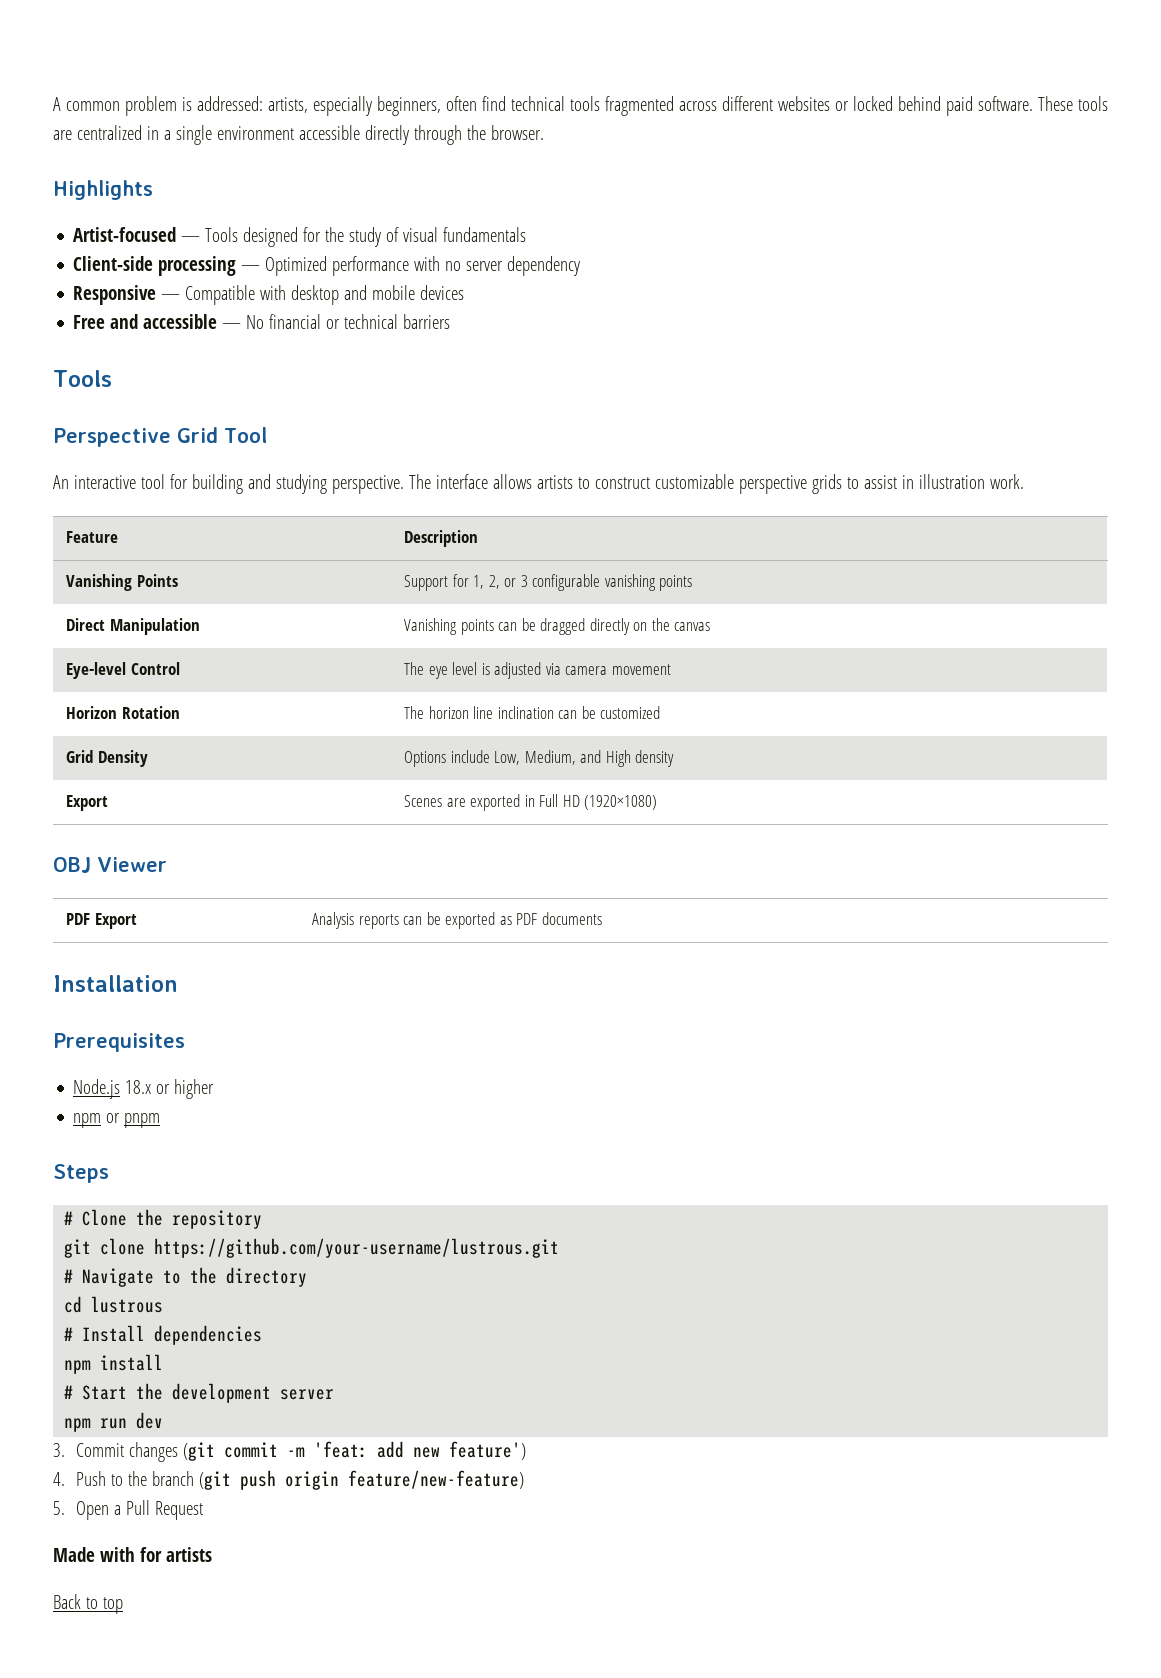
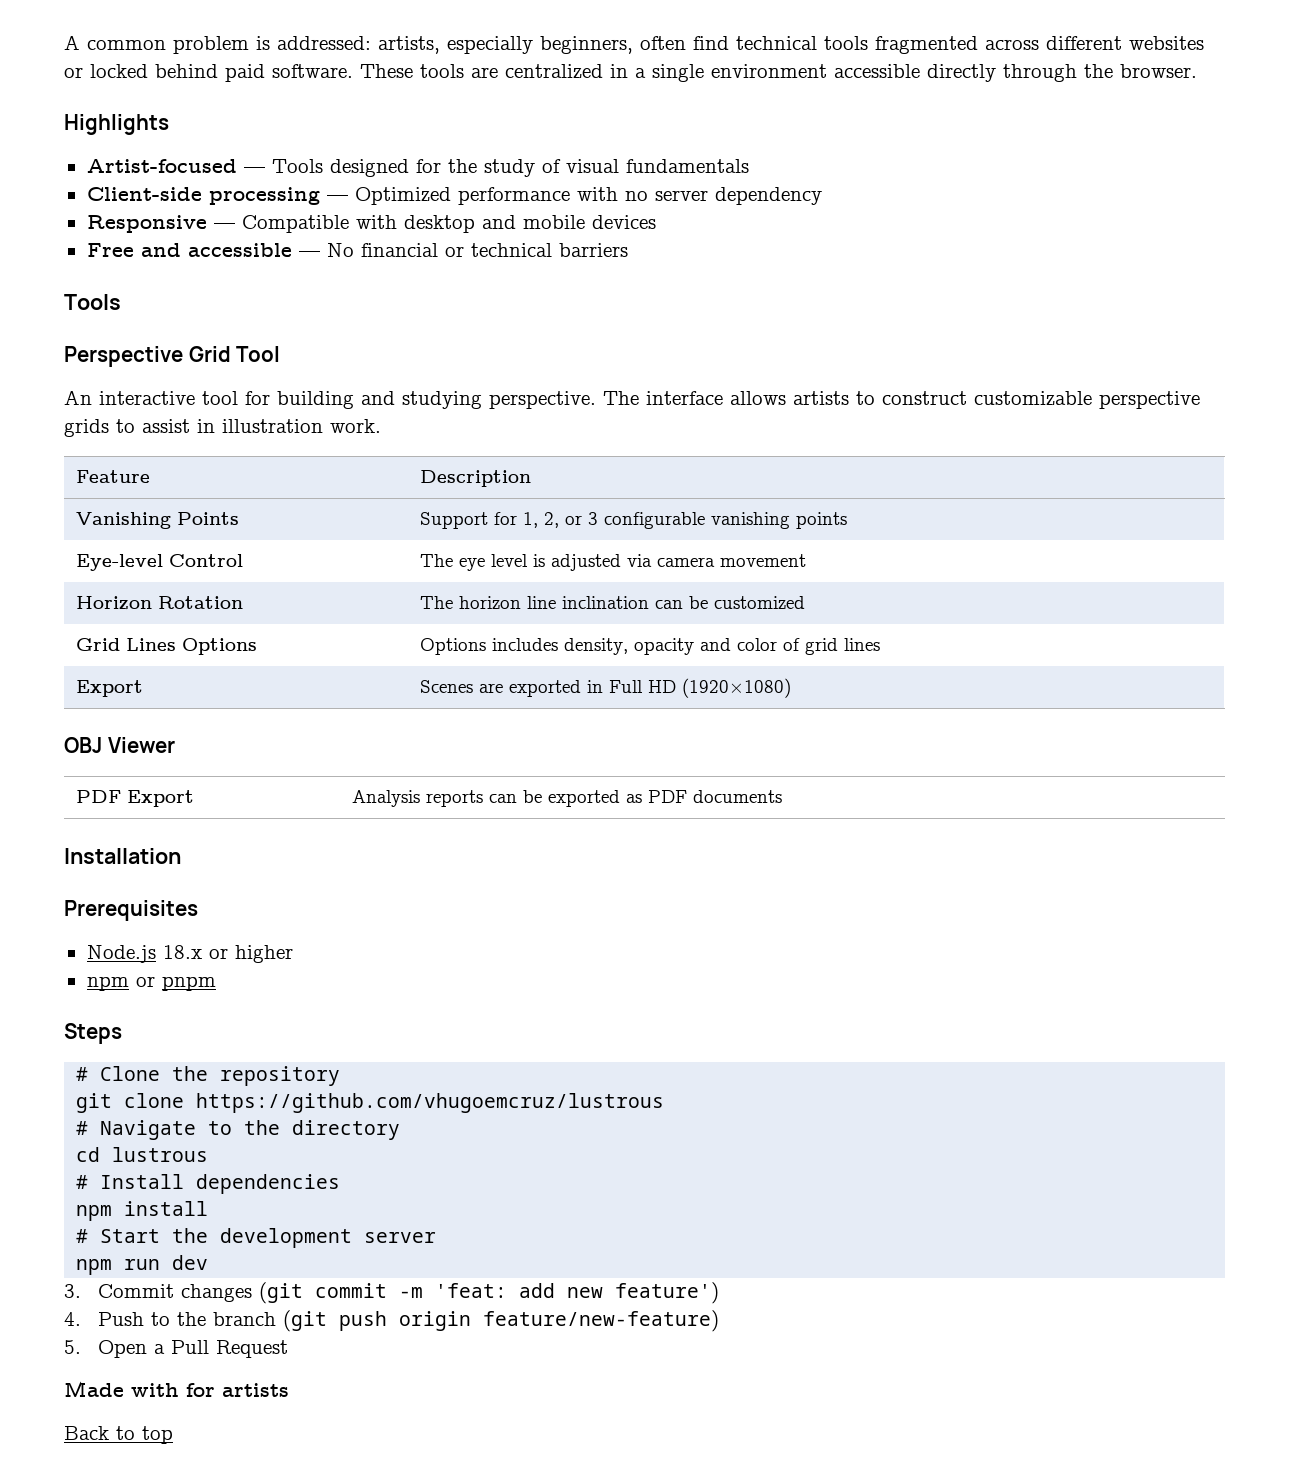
- Direct Manipulation | Vanishing points can be dragged directly on the canvas
- Grid Density | Options include Low, Medium, and High density
+ Grid Lines Options | Options includes density, opacity and color of grid lines
- git clone https://github.com/your-username/lustrous.git
+ git clone https://github.com/vhugoemcruz/lustrous

